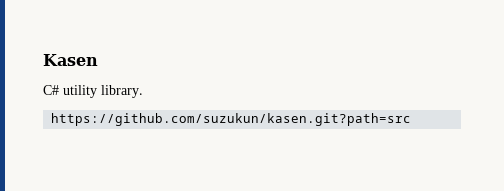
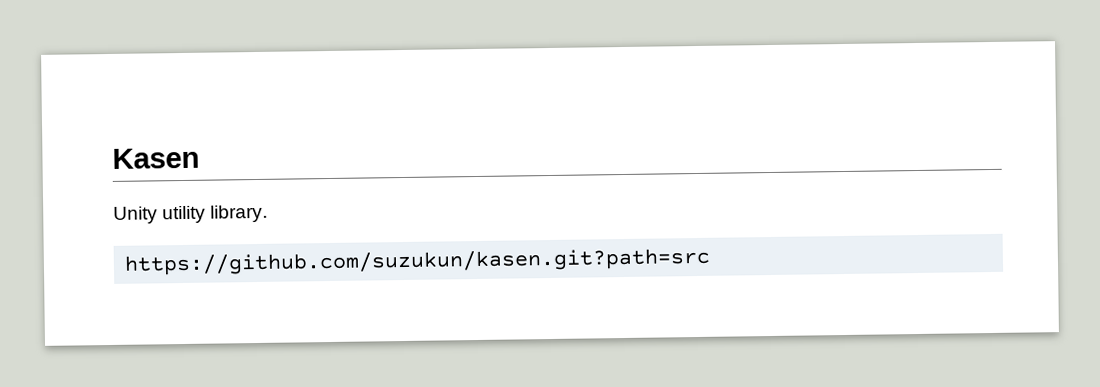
- C# utility library.
+ Unity utility library.

